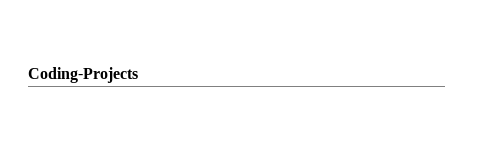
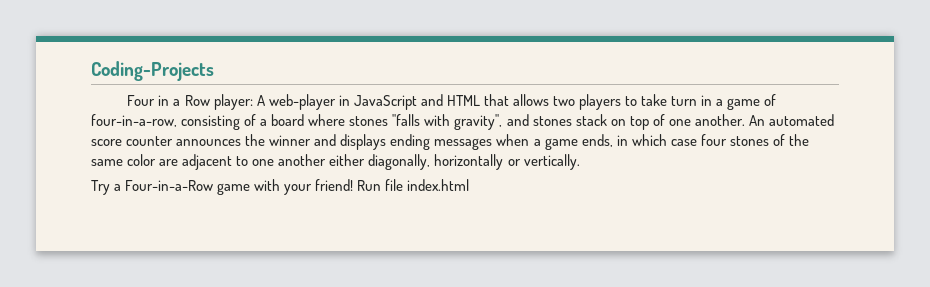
+ Four in a Row player: A web-player in JavaScript and HTML that allows two players to take turn in a game of four-in-a-row, consisting of a board where stones "falls with gravity", and stones stack on top of one another. An automated score counter announces the winner and displays ending messages when a game ends, in which case four stones of the same color are adjacent to one another either diagonally, horizontally or vertically.
+ Try a Four-in-a-Row game with your friend! Run file index.html

